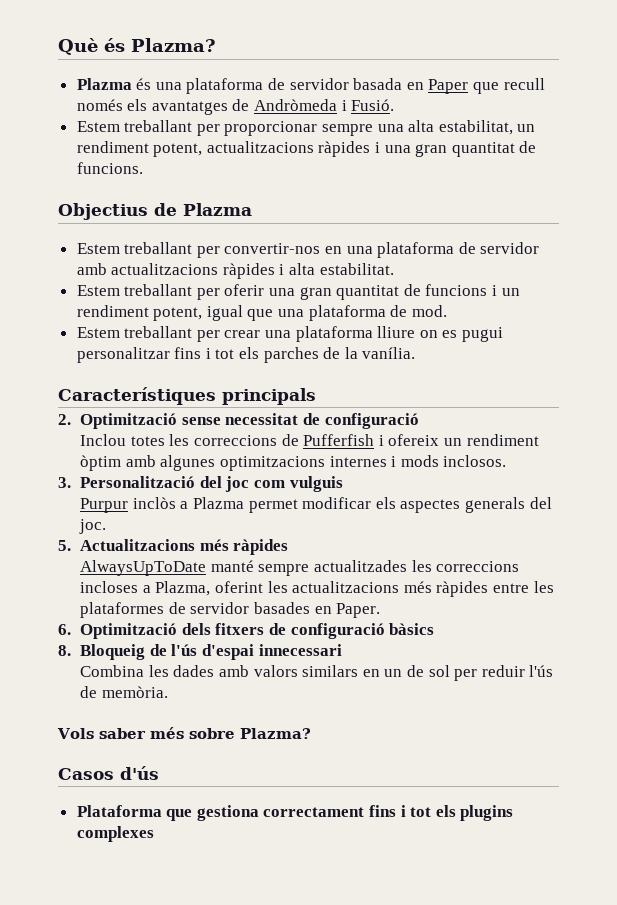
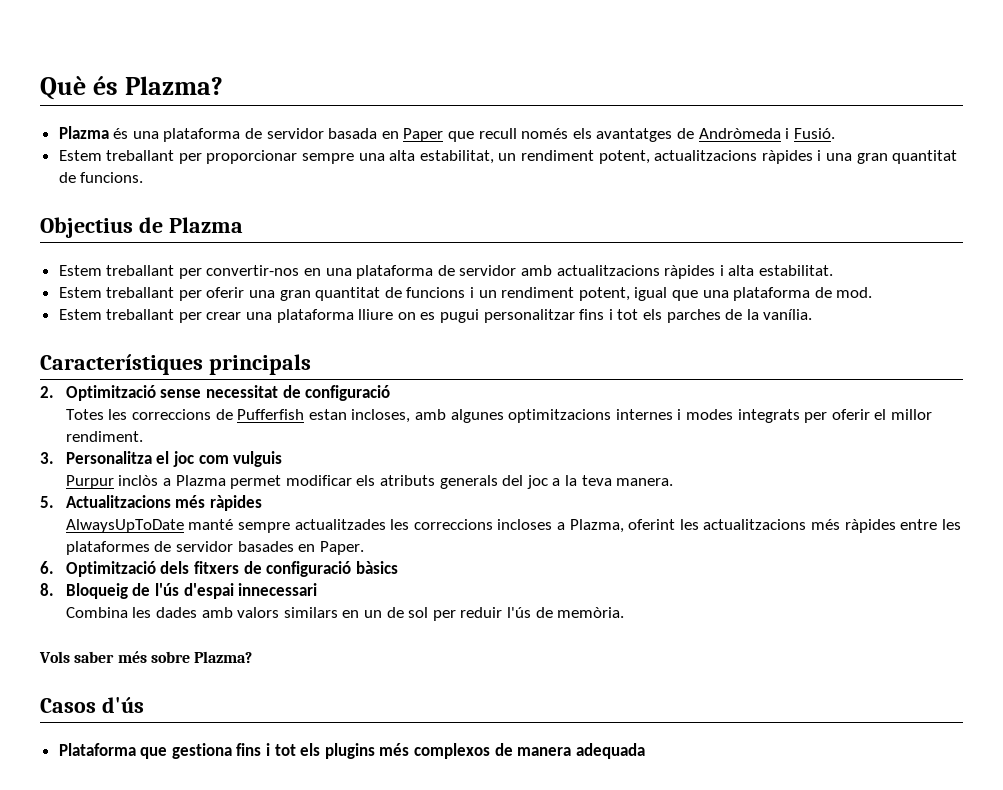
- Inclou totes les correccions de Pufferfish i ofereix un rendiment òptim amb algunes optimitzacions internes i mods inclosos.
+ Totes les correccions de Pufferfish estan incloses, amb algunes optimitzacions internes i modes integrats per oferir el millor rendiment.
- 3. Personalització del joc com vulguis
+ 3. Personalitza el joc com vulguis
- Purpur inclòs a Plazma permet modificar els aspectes generals del joc.
+ Purpur inclòs a Plazma permet modificar els atributs generals del joc a la teva manera.
- Plataforma que gestiona correctament fins i tot els plugins complexes
+ Plataforma que gestiona fins i tot els plugins més complexos de manera adequada

